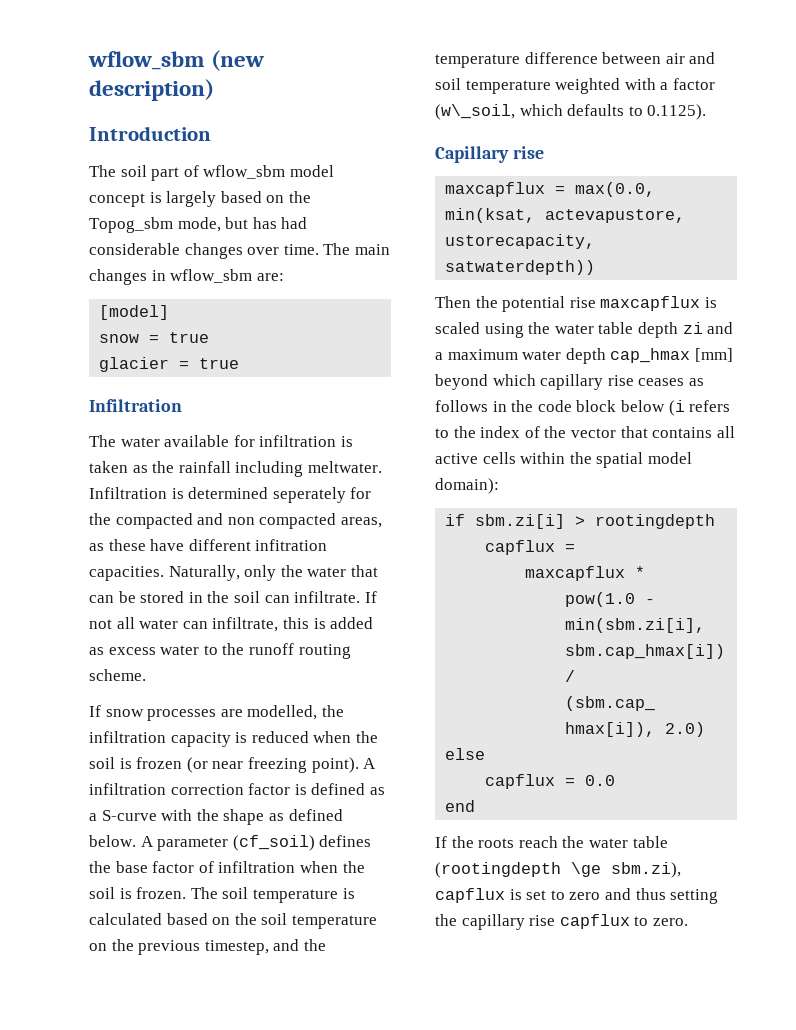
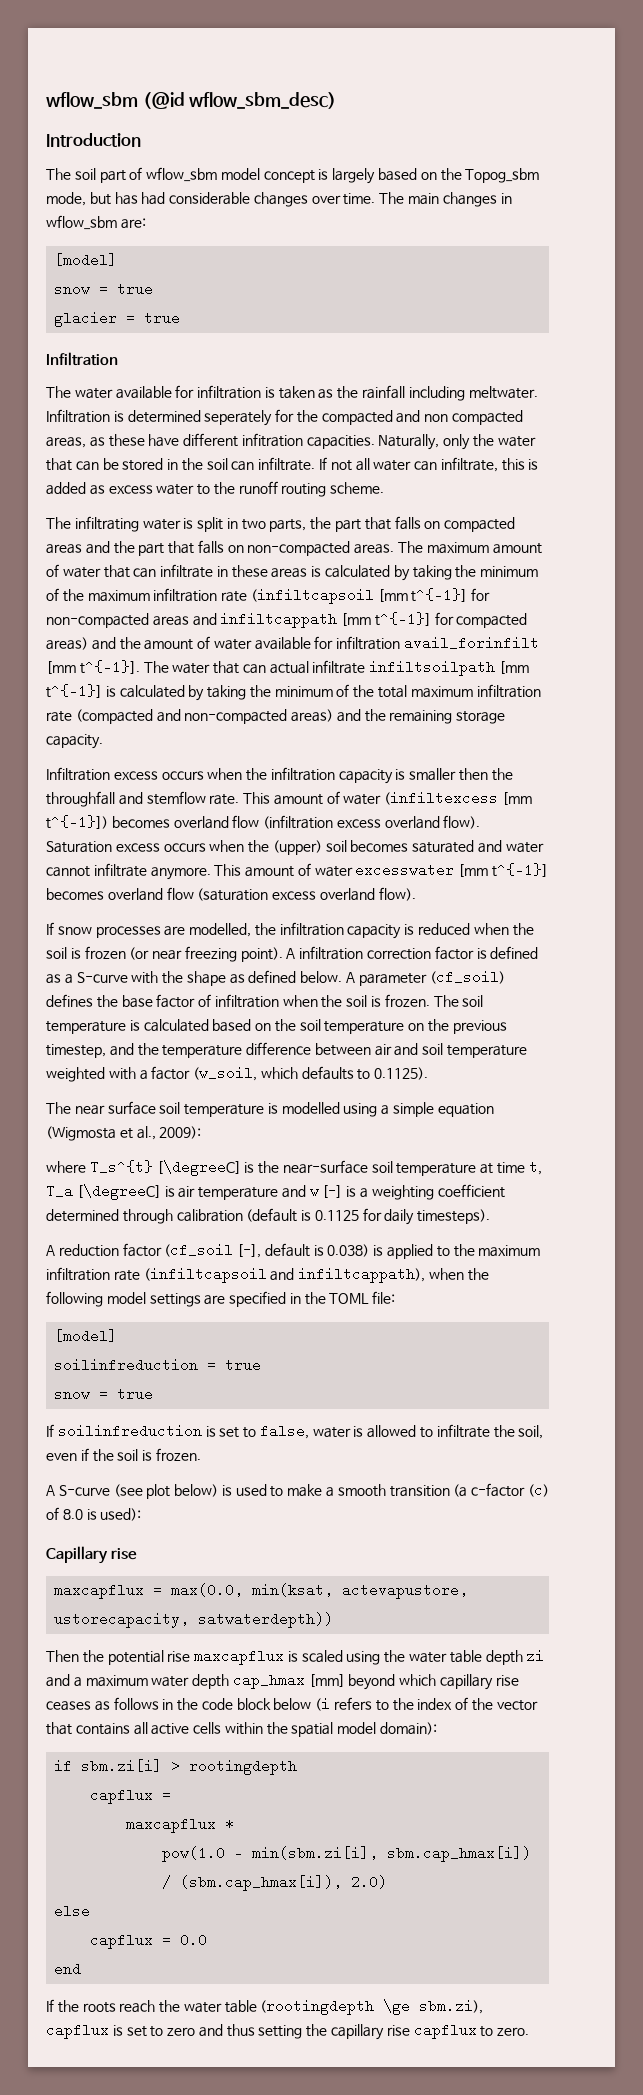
- wflow_sbm (new description)
+ wflow_sbm (@id wflow_sbm_desc)
+ The infiltrating water is split in two parts, the part that falls on compacted areas and the part that falls on non-compacted areas. The maximum amount of water that can infiltrate in these areas is calculated by taking the minimum of the maximum infiltration rate (infiltcapsoil [mm t^{-1}] for non-compacted areas and infiltcappath [mm t^{-1}] for compacted areas) and the amount of water available for infiltration avail_forinfilt [mm t^{-1}]. The water that can actual infiltrate infiltsoilpath [mm t^{-1}] is calculated by taking the minimum of the total maximum infiltration rate (compacted and non-compacted areas) and the remaining storage capacity.
+ Infiltration excess occurs when the infiltration capacity is smaller then the throughfall and stemflow rate. This amount of water (infiltexcess [mm t^{-1}]) becomes overland flow (infiltration excess overland flow). Saturation excess occurs when the (upper) soil becomes saturated and water cannot infiltrate anymore. This amount of water excesswater [mm t^{-1}] becomes overland flow (saturation excess overland flow).
- The soil temperature is calculated based on the soil temperature on the previous timestep, and the temperature difference between air and soil temperature weighted with a factor (w\_soil, which defaults to 0.1125).
+ The soil temperature is calculated based on the soil temperature on the previous timestep, and the temperature difference between air and soil temperature weighted with a factor (w_soil, which defaults to 0.1125).
+ The near surface soil temperature is modelled using a simple equation (Wigmosta et al., 2009):
+ where T_s^{t} [\degreeC] is the near-surface soil temperature at time t, T_a [\degreeC] is air temperature and w [-] is a weighting coefficient determined through calibration (default is 0.1125 for daily timesteps).
+ A reduction factor (cf_soil [-], default is 0.038) is applied to the maximum infiltration rate (infiltcapsoil and infiltcappath), when the following model settings are specified in the TOML file:
+ [model]
+ soilinfreduction = true
+ snow = true
+ If soilinfreduction is set to false, water is allowed to infiltrate the soil, even if the soil is frozen.
+ A S-curve (see plot below) is used to make a smooth transition (a c-factor (c) of 8.0 is used):

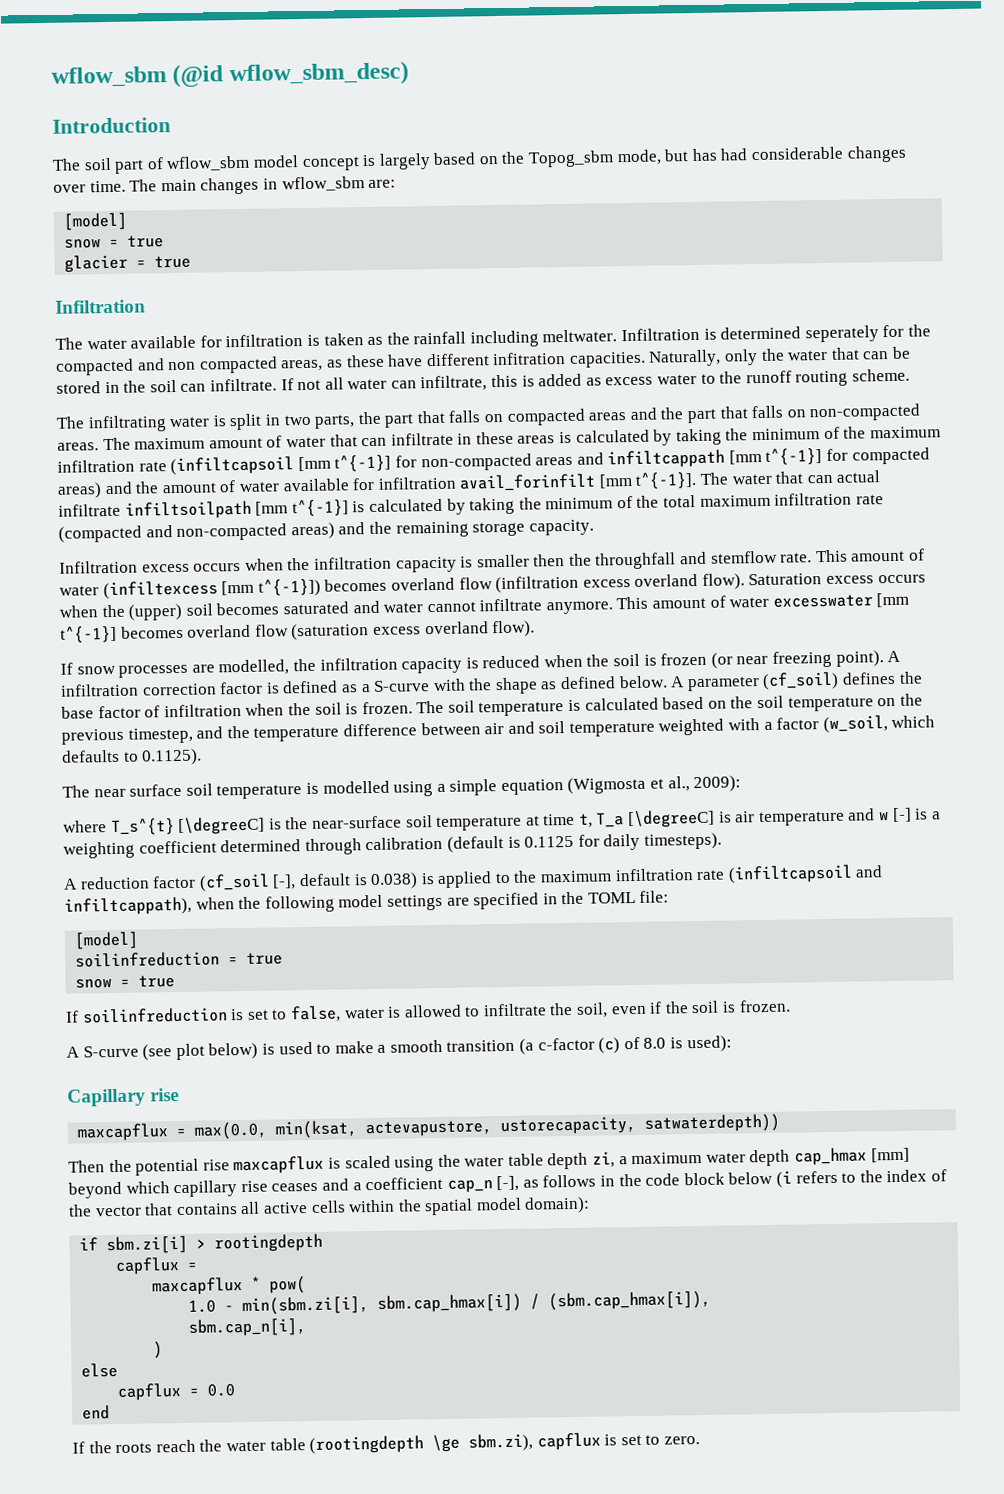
- Then the potential rise maxcapflux is scaled using the water table depth zi and a maximum water depth cap_hmax [mm] beyond which capillary rise ceases as follows in the code block below (i refers to the index of the vector that contains all active cells within the spatial model domain):
+ Then the potential rise maxcapflux is scaled using the water table depth zi, a maximum water depth cap_hmax [mm] beyond which capillary rise ceases and a coefficient cap_n [-], as follows in the code block below (i refers to the index of the vector that contains all active cells within the spatial model domain):
- maxcapflux *
- pow(1.0 - min(sbm.zi[i], sbm.cap_hmax[i]) / (sbm.cap_hmax[i]), 2.0)
+ maxcapflux * pow(
+ 1.0 - min(sbm.zi[i], sbm.cap_hmax[i]) / (sbm.cap_hmax[i]),
+ sbm.cap_n[i],
+ )
- If the roots reach the water table (rootingdepth \ge sbm.zi), capflux is set to zero and thus setting the capillary rise capflux to zero.
+ If the roots reach the water table (rootingdepth \ge sbm.zi), capflux is set to zero.

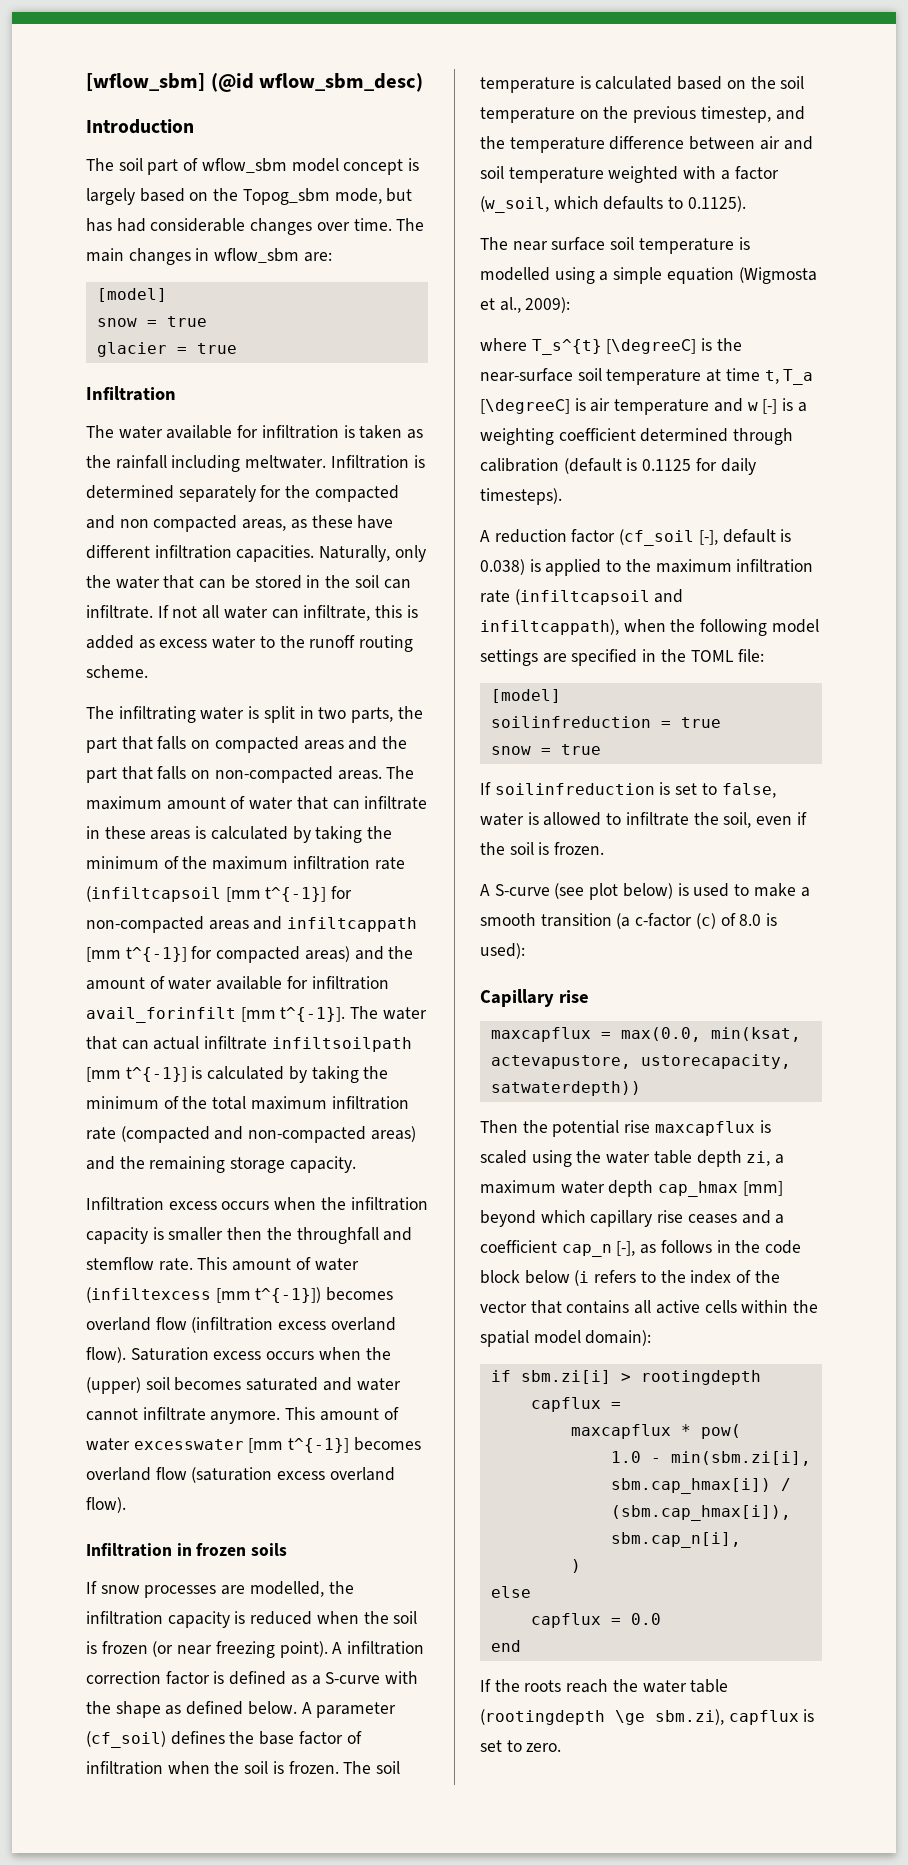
- wflow_sbm (@id wflow_sbm_desc)
+ [wflow_sbm] (@id wflow_sbm_desc)
- Infiltration is determined seperately for the compacted and non compacted areas, as these have different infitration capacities.
+ Infiltration is determined separately for the compacted and non compacted areas, as these have different infiltration capacities.
+ Infiltration in frozen soils

